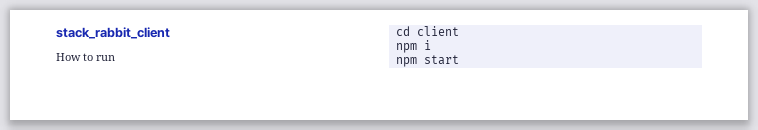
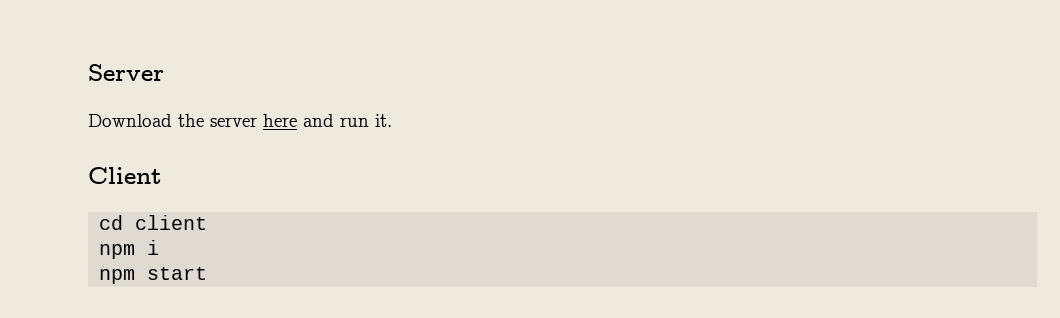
- stack_rabbit_client
- How to run
+ Server
+ Download the server here and run it.
+ Client

